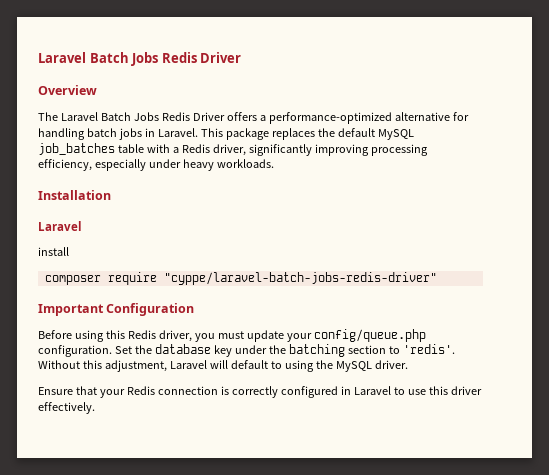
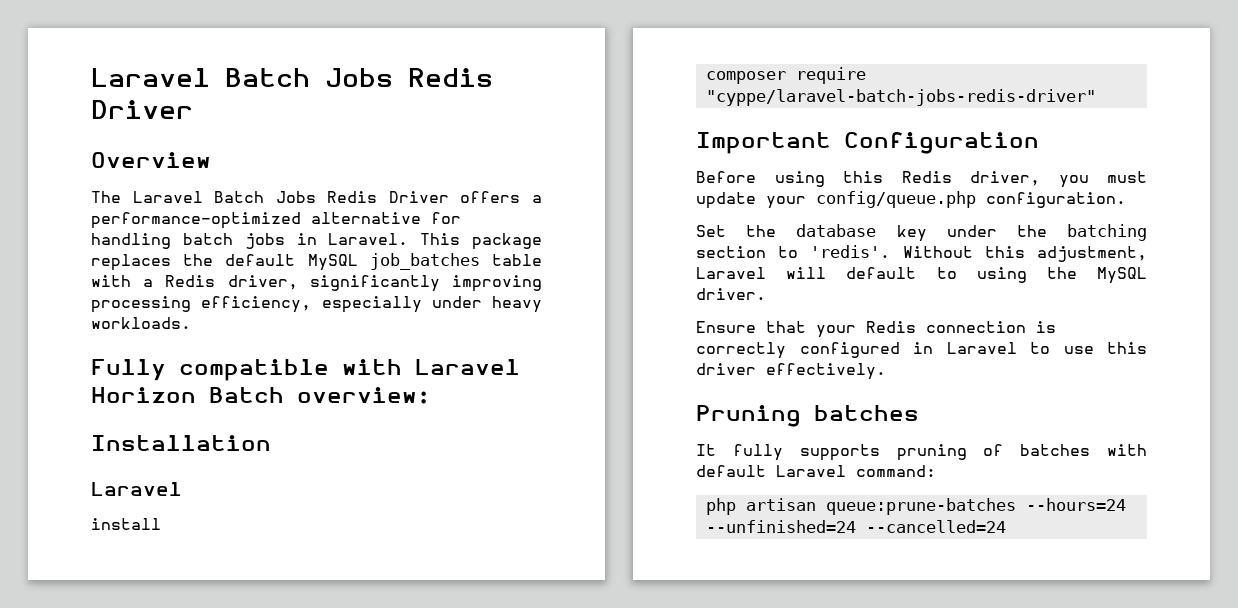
+ Fully compatible with Laravel Horizon Batch overview:
- Before using this Redis driver, you must update your config/queue.php configuration. Set the database key under the batching section to 'redis'.
+ Before using this Redis driver, you must update your config/queue.php configuration.
+ Set the database key under the batching section to 'redis'.
+ Pruning batches
+ It fully supports pruning of batches with default Laravel command:
+ php artisan queue:prune-batches --hours=24 --unfinished=24 --cancelled=24

